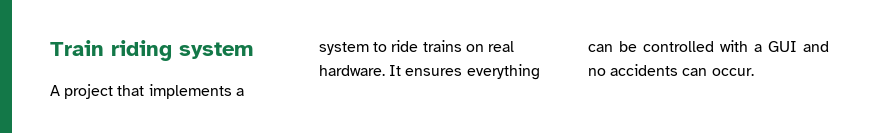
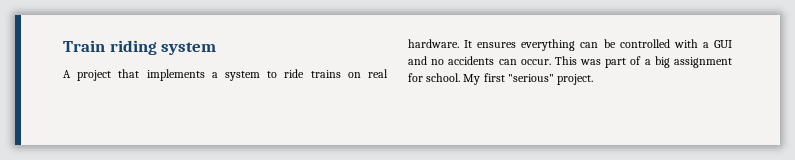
+ This was part of a big assignment for school. My first "serious" project.

